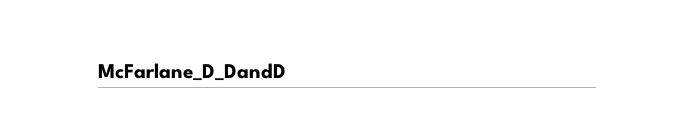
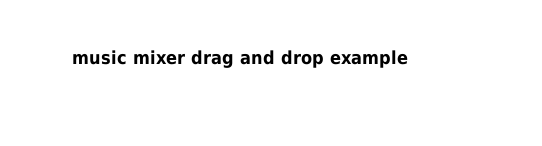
- McFarlane_D_DandD
+ music mixer drag and drop example

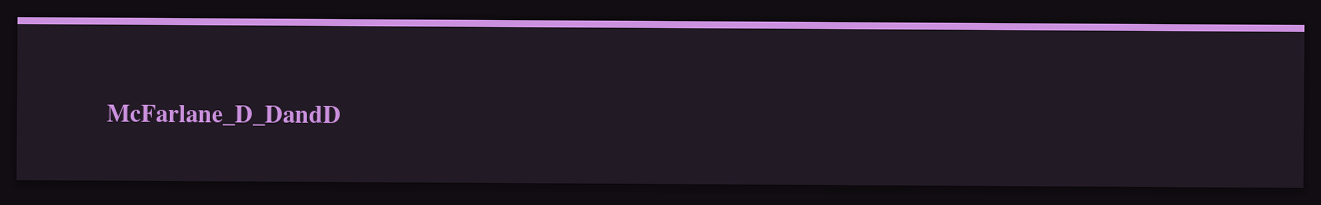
- music mixer drag and drop example
+ McFarlane_D_DandD

